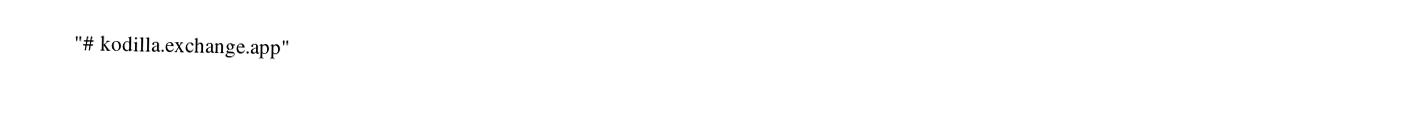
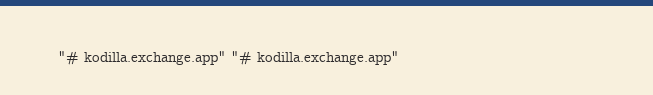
- "# kodilla.exchange.app"
+ "# kodilla.exchange.app" "# kodilla.exchange.app"

